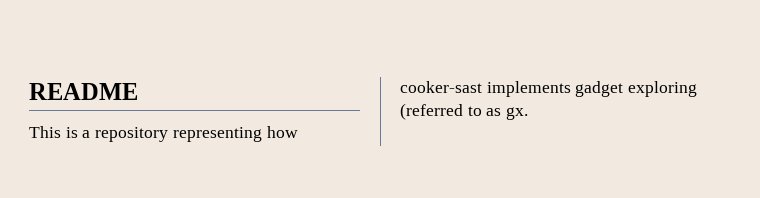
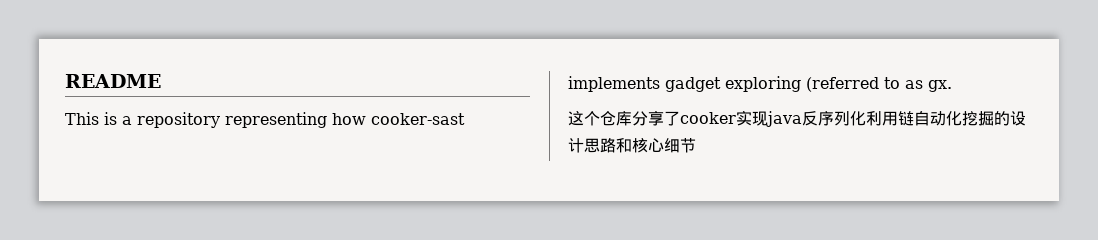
+ 这个仓库分享了cooker实现java反序列化利用链自动化挖掘的设计思路和核心细节

